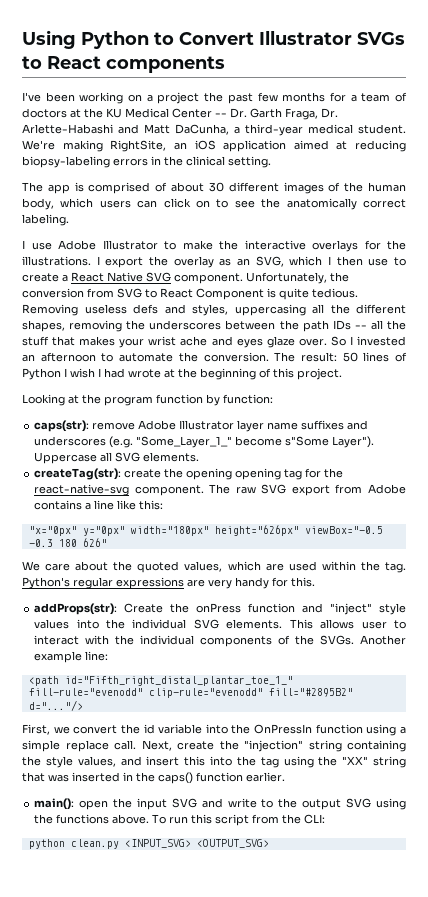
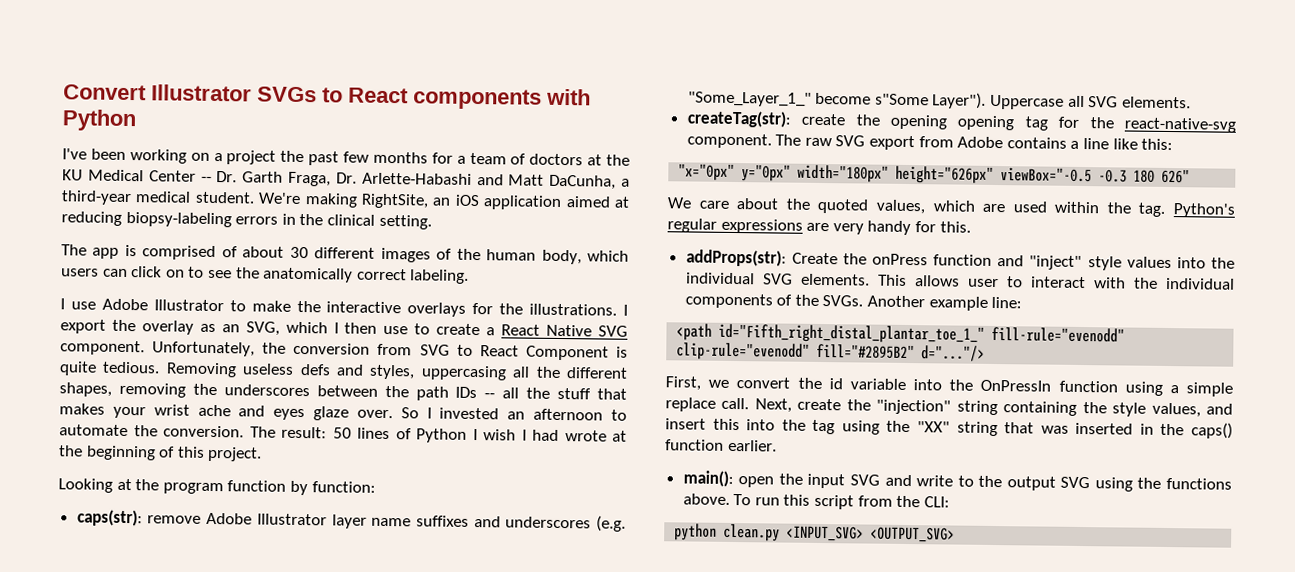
- Using Python to Convert Illustrator SVGs to React components
+ Convert Illustrator SVGs to React components with Python

